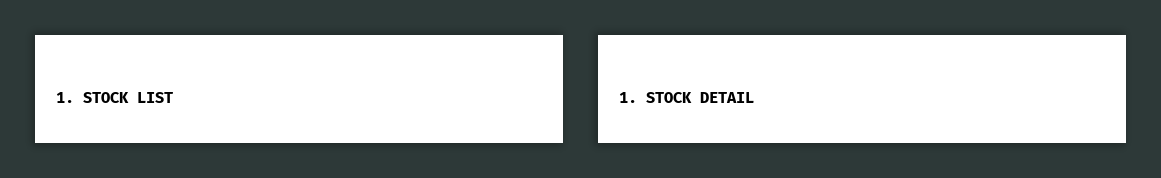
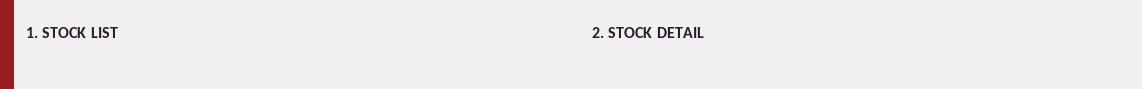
- 1. STOCK DETAIL
+ 2. STOCK DETAIL

